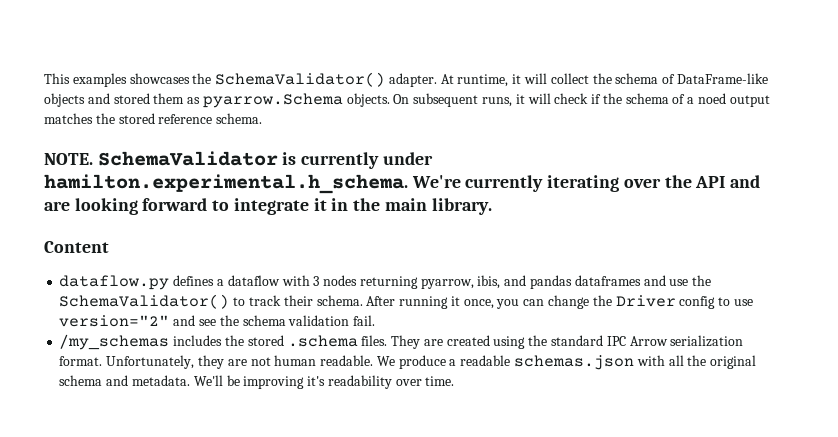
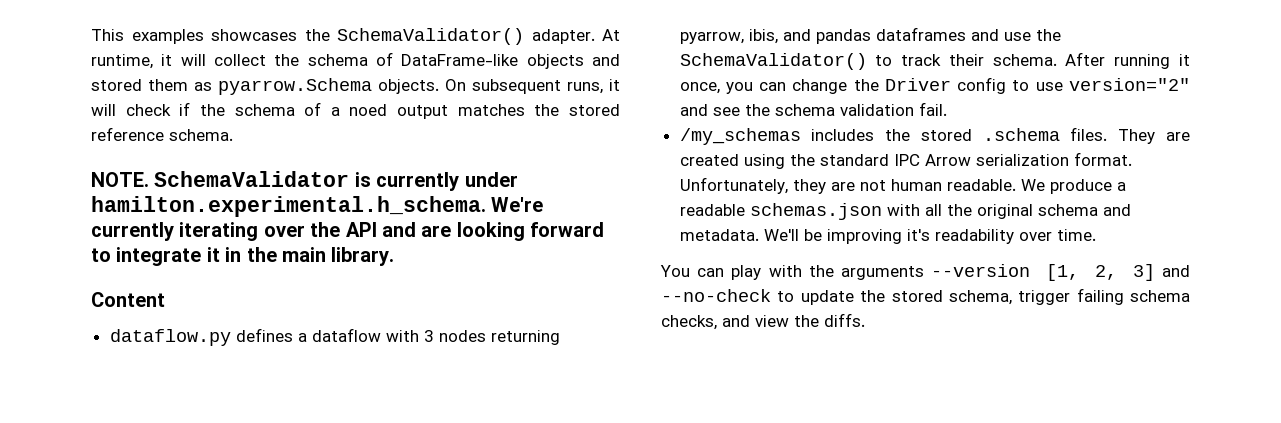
+ You can play with the arguments --version [1, 2, 3] and --no-check to update the stored schema, trigger failing schema checks, and view the diffs.

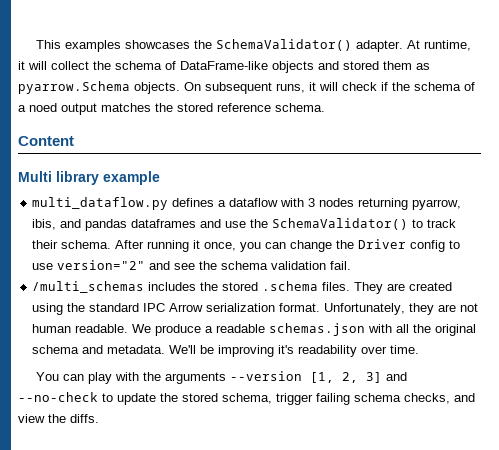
- NOTE. SchemaValidator is currently under hamilton.experimental.h_schema. We're currently iterating over the API and are looking forward to integrate it in the main library.
  Content
- dataflow.py defines a dataflow with 3 nodes returning pyarrow, ibis, and pandas dataframes and use the SchemaValidator() to track their schema.
+ Multi library example
+ multi_dataflow.py defines a dataflow with 3 nodes returning pyarrow, ibis, and pandas dataframes and use the SchemaValidator() to track their schema.
- /my_schemas includes the stored .schema files.
+ /multi_schemas includes the stored .schema files.

